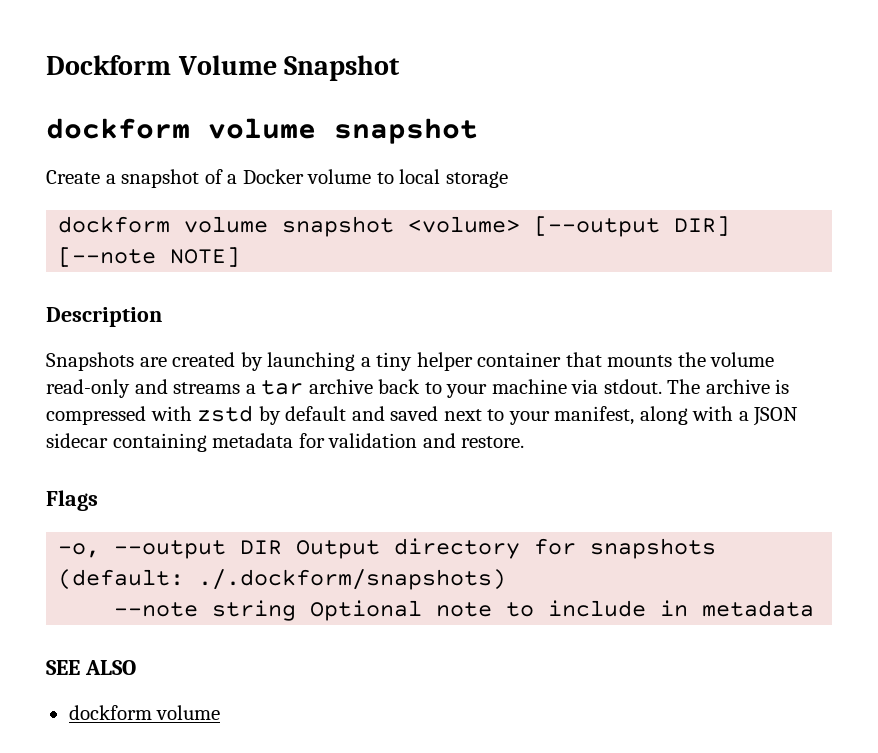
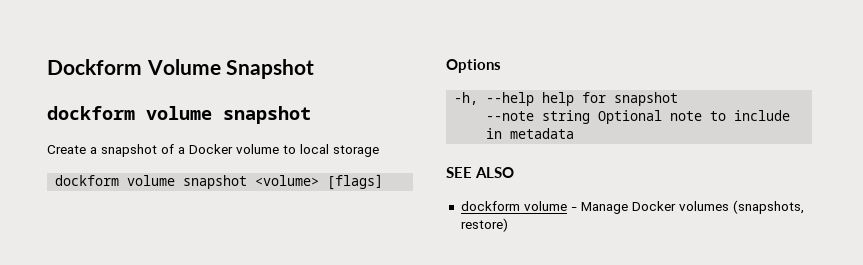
- dockform volume snapshot <volume> [--output DIR] [--note NOTE]
- Description
- Snapshots are created by launching a tiny helper container that mounts the volume read-only and streams a tar archive back to your machine via stdout. The archive is compressed with zstd by default and saved next to your manifest, along with a JSON sidecar containing metadata for validation and restore.
- Flags
- -o, --output DIR Output directory for snapshots (default: ./.dockform/snapshots)
+ dockform volume snapshot <volume> [flags]
+ Options
+ -h, --help help for snapshot
  SEE ALSO
- dockform volume
+ dockform volume - Manage Docker volumes (snapshots, restore)

